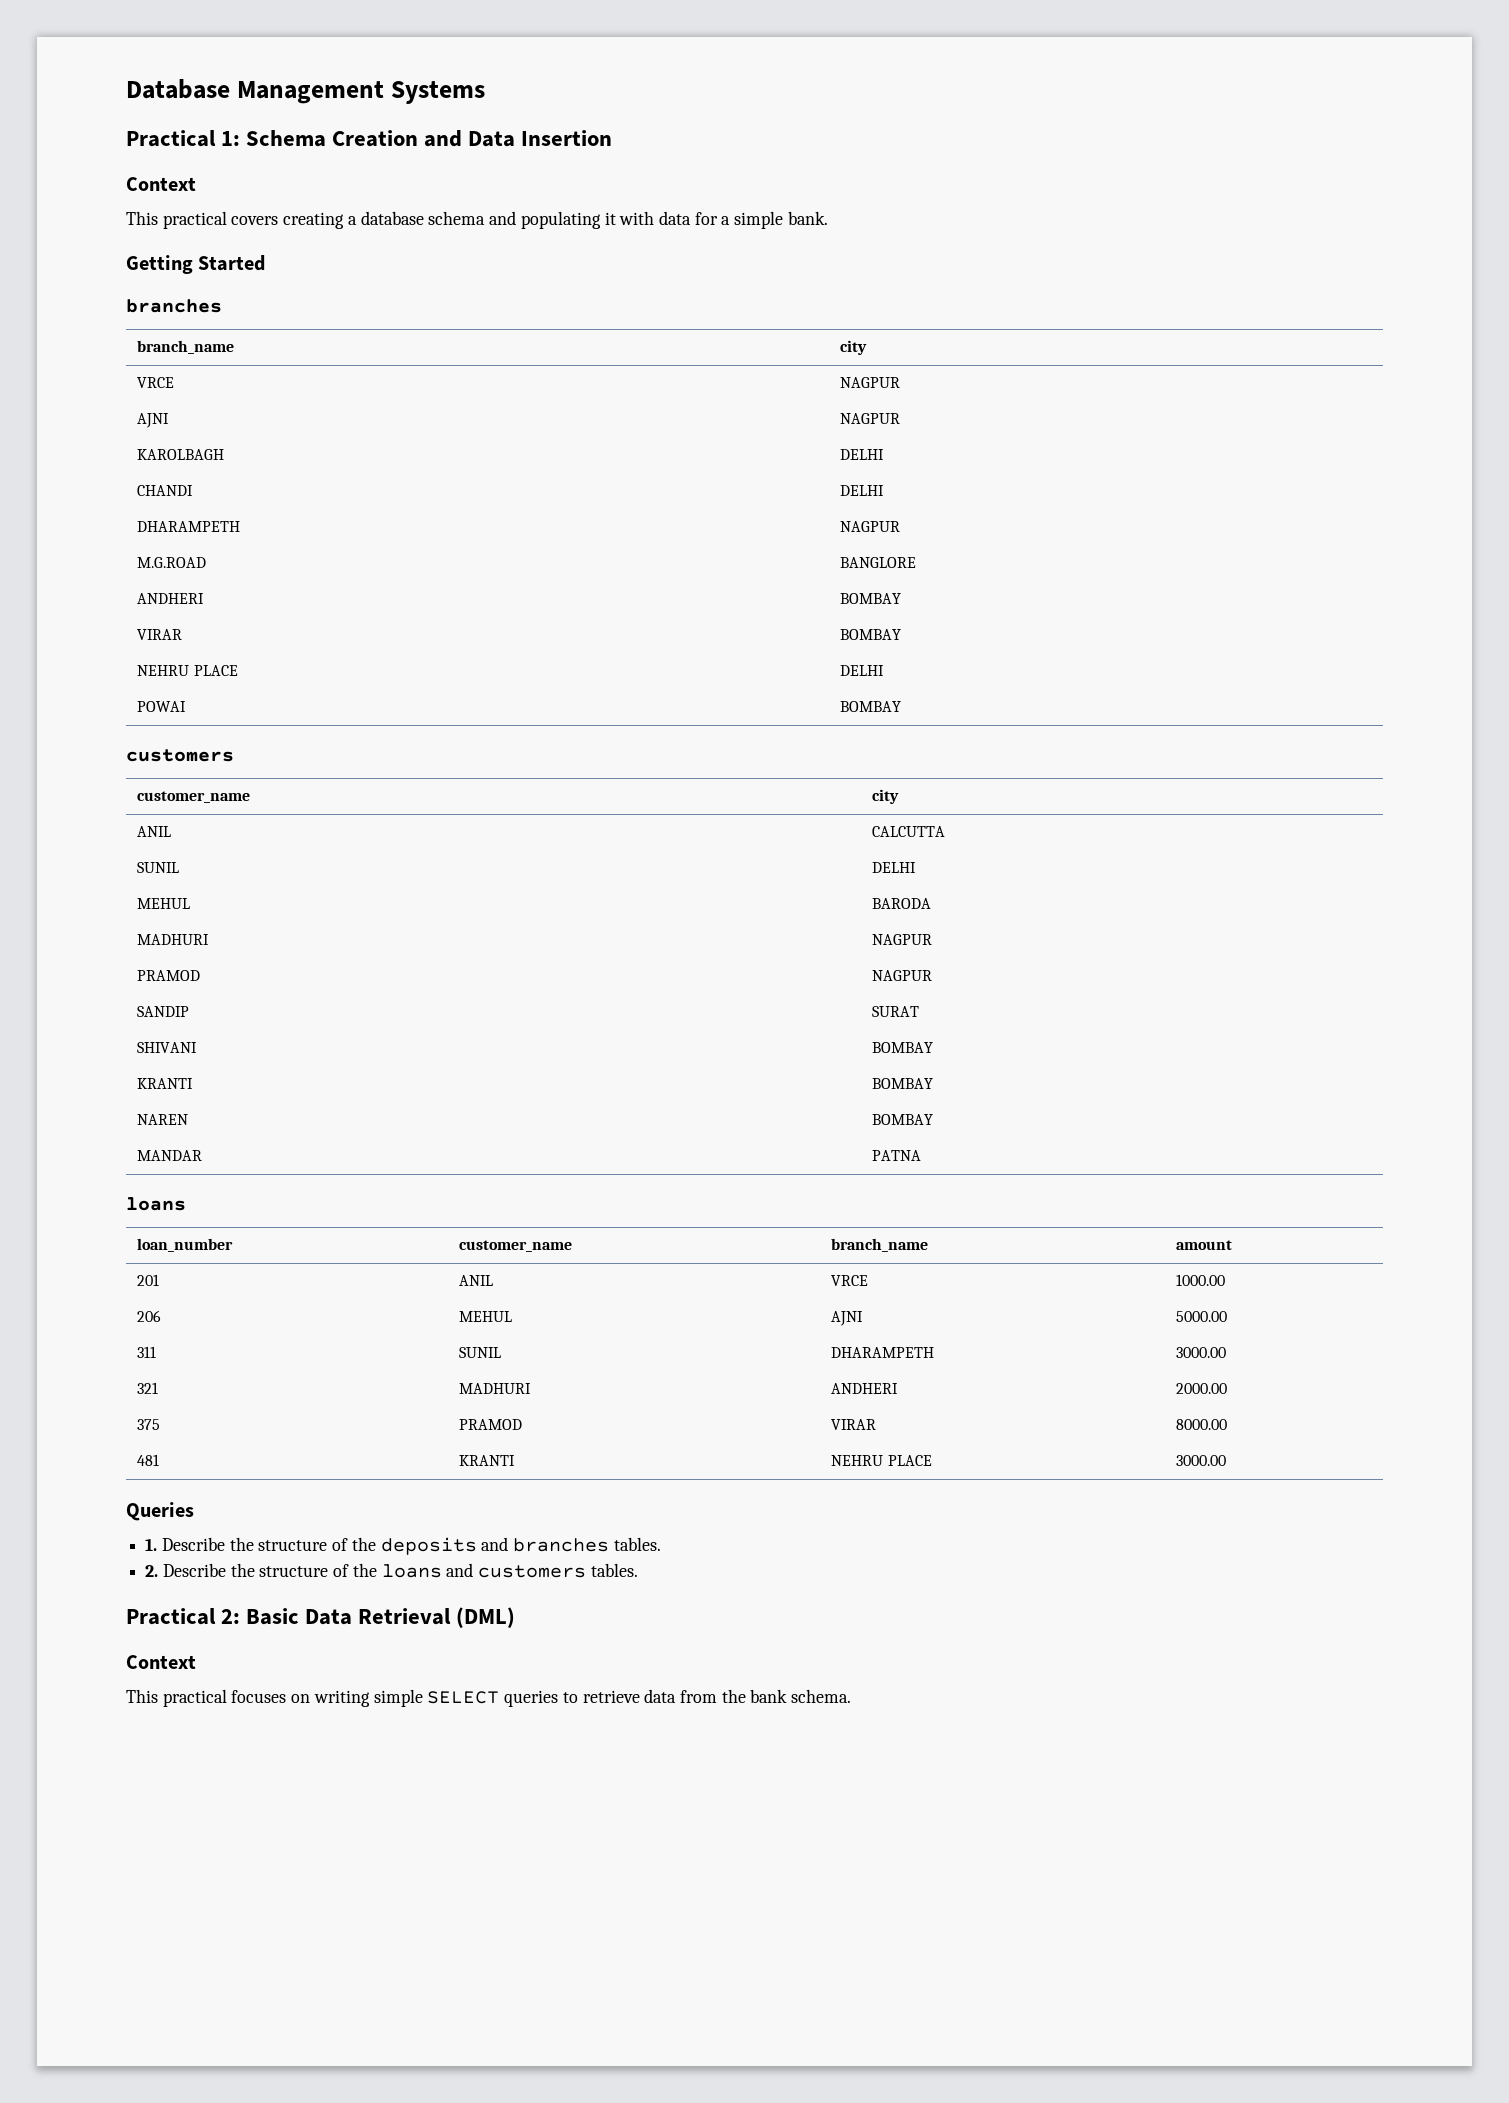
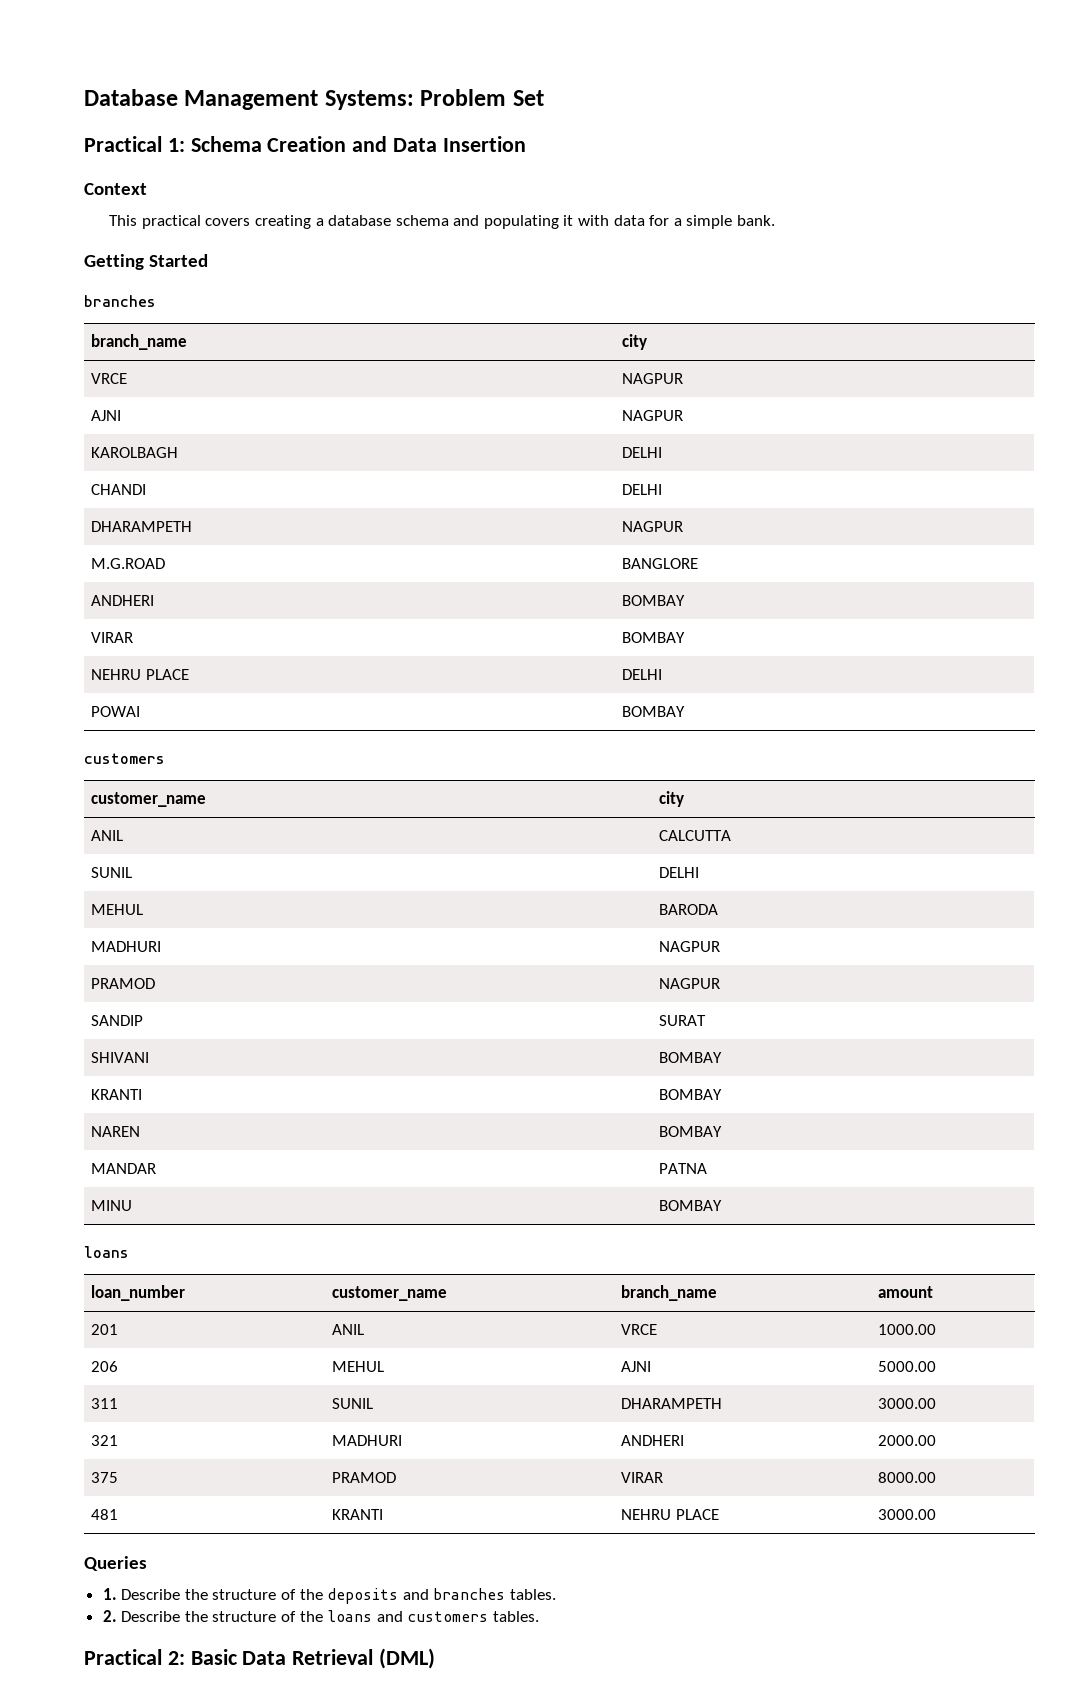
- Database Management Systems
+ Database Management Systems: Problem Set
+ MINU | BOMBAY
  Practical 2: Basic Data Retrieval (DML)
- Context
- This practical focuses on writing simple SELECT queries to retrieve data from the bank schema.

